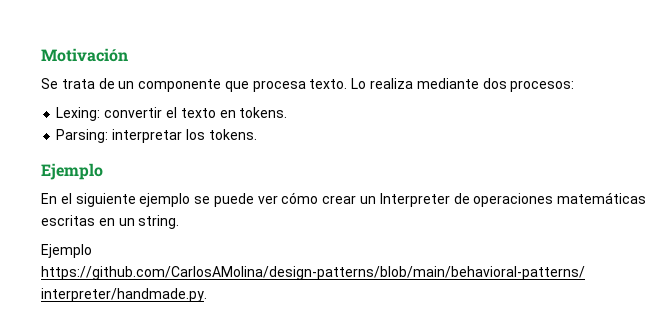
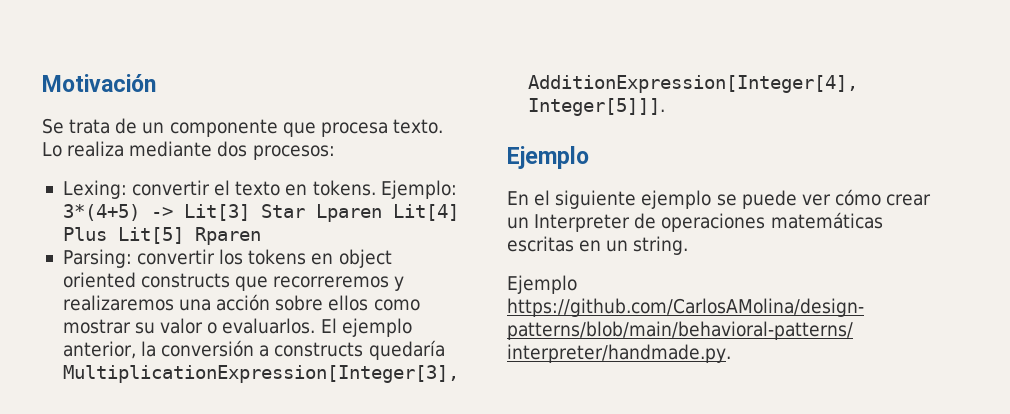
- Lexing: convertir el texto en tokens.
- Parsing: interpretar los tokens.
+ Lexing: convertir el texto en tokens. Ejemplo: 3*(4+5) -> Lit[3] Star Lparen Lit[4] Plus Lit[5] Rparen
+ Parsing: convertir los tokens en object oriented constructs que recorreremos y realizaremos una acción sobre ellos como mostrar su valor o evaluarlos. El ejemplo anterior, la conversión a constructs quedaría MultiplicationExpression[Integer[3], AdditionExpression[Integer[4], Integer[5]]].

